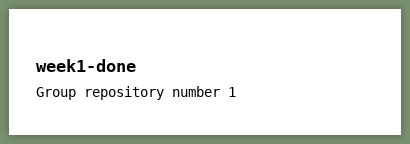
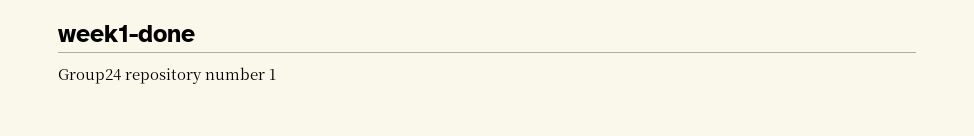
- Group repository number 1
+ Group24 repository number 1

